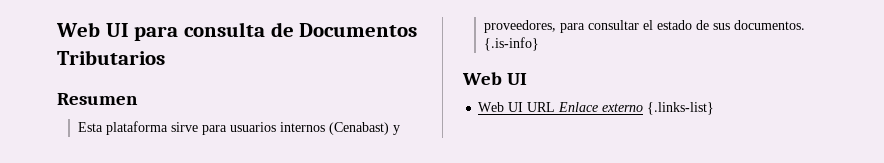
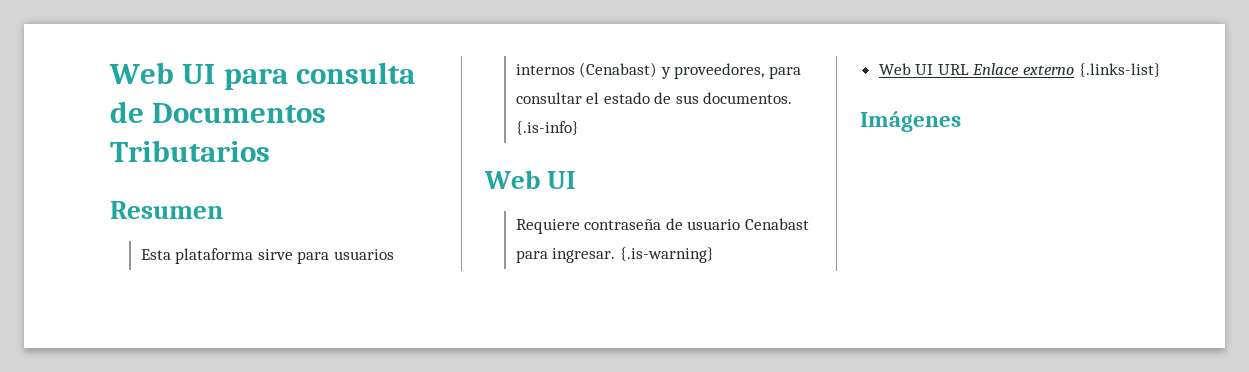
+ Requiere contraseña de usuario Cenabast para ingresar. {.is-warning}
+ Imágenes

